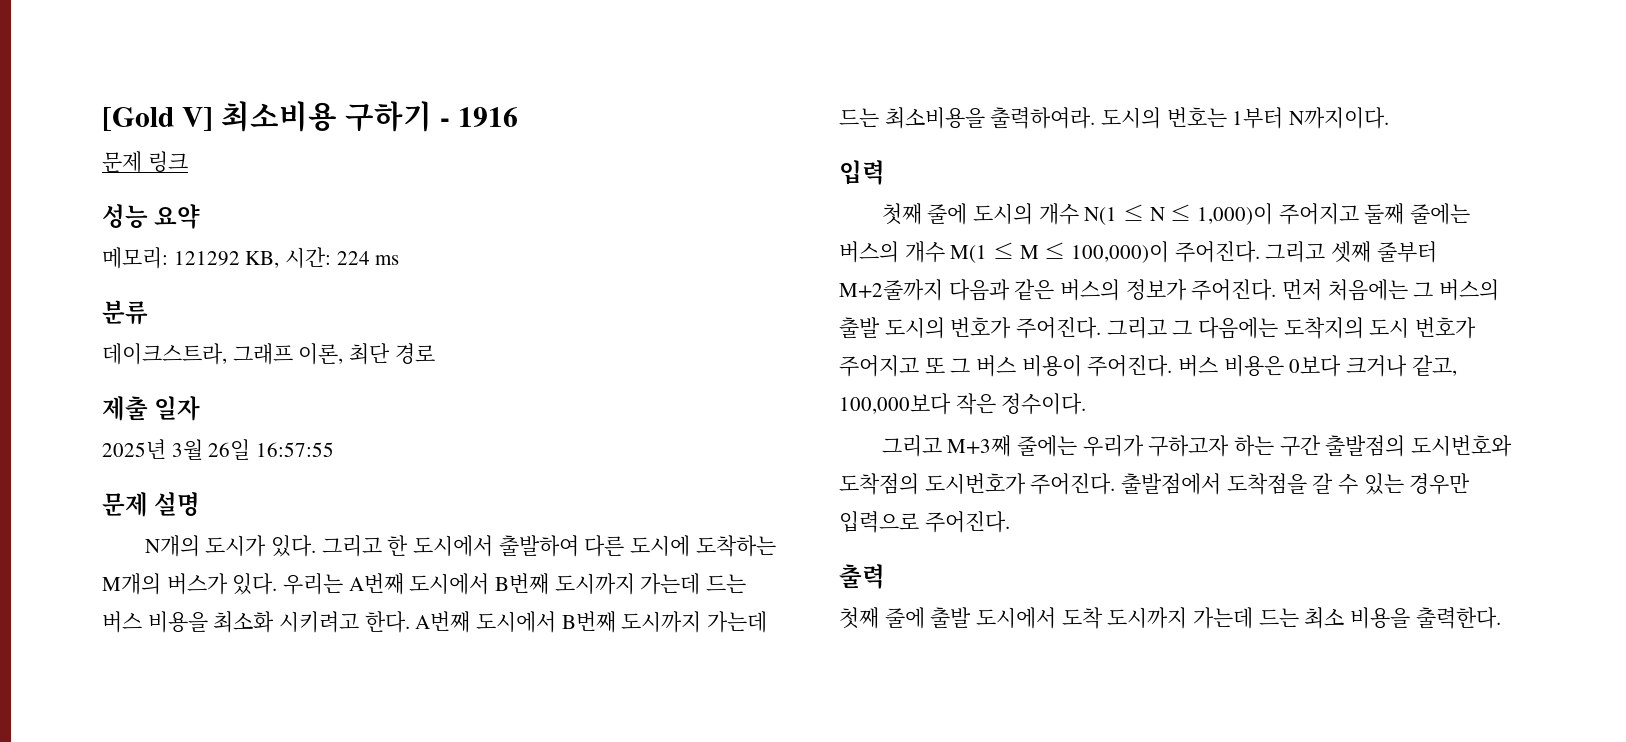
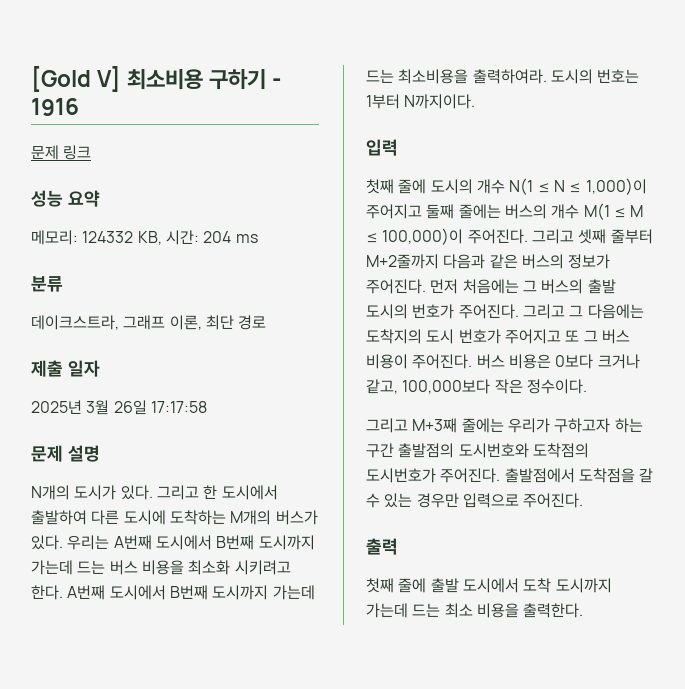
- 메모리: 121292 KB, 시간: 224 ms
+ 메모리: 124332 KB, 시간: 204 ms
- 2025년 3월 26일 16:57:55
+ 2025년 3월 26일 17:17:58

